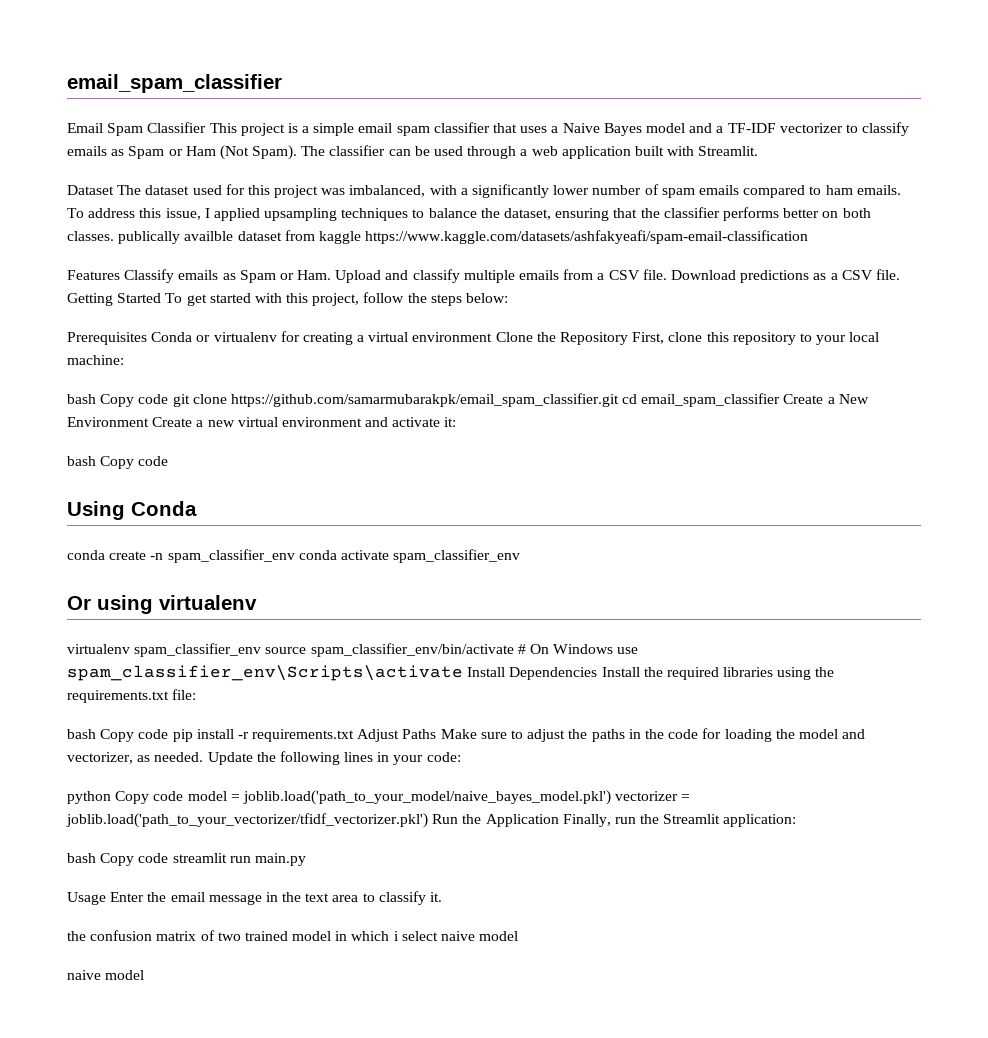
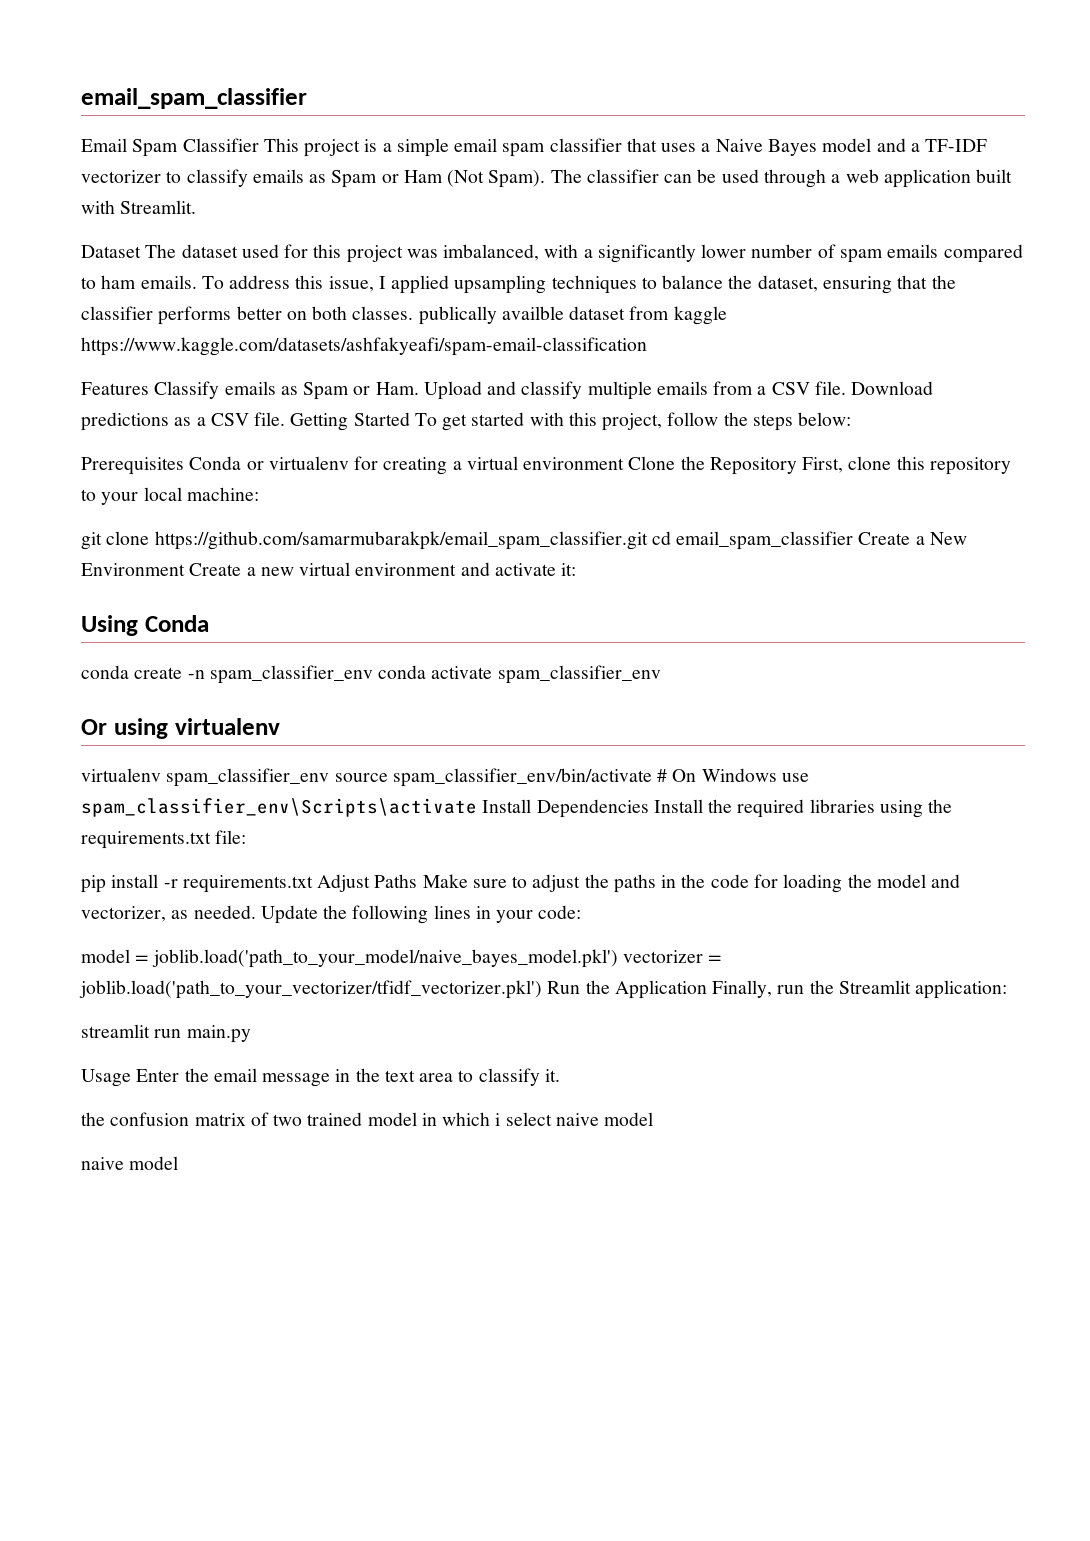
- bash Copy code git clone https://github.com/samarmubarakpk/email_spam_classifier.git cd email_spam_classifier Create a New Environment Create a new virtual environment and activate it:
- bash Copy code
+ git clone https://github.com/samarmubarakpk/email_spam_classifier.git cd email_spam_classifier Create a New Environment Create a new virtual environment and activate it:
- bash Copy code pip install -r requirements.txt Adjust Paths Make sure to adjust the paths in the code for loading the model and vectorizer, as needed.
+ pip install -r requirements.txt Adjust Paths Make sure to adjust the paths in the code for loading the model and vectorizer, as needed.
- python Copy code model = joblib.load('path_to_your_model/naive_bayes_model.pkl') vectorizer = joblib.load('path_to_your_vectorizer/tfidf_vectorizer.pkl') Run the Application Finally, run the Streamlit application:
+ model = joblib.load('path_to_your_model/naive_bayes_model.pkl') vectorizer = joblib.load('path_to_your_vectorizer/tfidf_vectorizer.pkl') Run the Application Finally, run the Streamlit application:
- bash Copy code streamlit run main.py
+ streamlit run main.py

